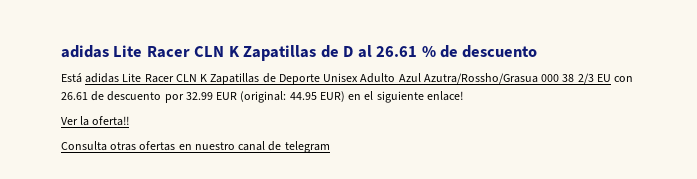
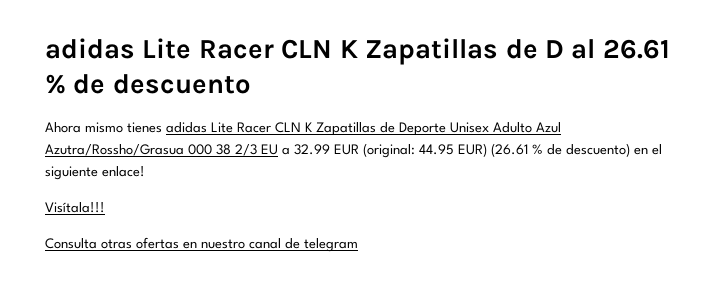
- Está adidas Lite Racer CLN K Zapatillas de Deporte Unisex Adulto Azul Azutra/Rossho/Grasua 000 38 2/3 EU con 26.61 de descuento por 32.99 EUR (original: 44.95 EUR) en el siguiente enlace!
+ Ahora mismo tienes adidas Lite Racer CLN K Zapatillas de Deporte Unisex Adulto Azul Azutra/Rossho/Grasua 000 38 2/3 EU a 32.99 EUR (original: 44.95 EUR) (26.61 % de descuento) en el siguiente enlace!
- Ver la oferta!!
+ Visítala!!!

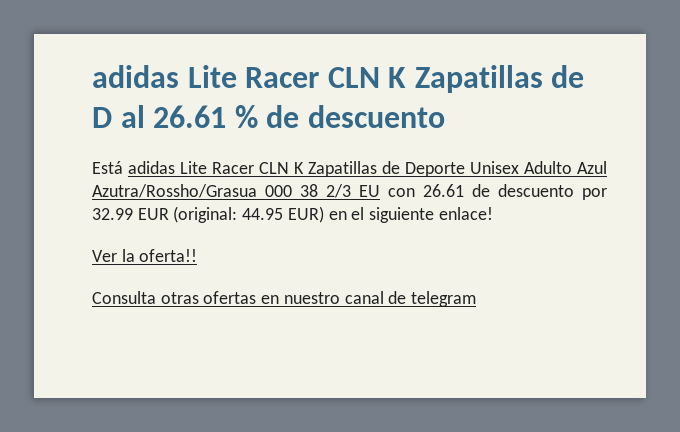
- Ahora mismo tienes adidas Lite Racer CLN K Zapatillas de Deporte Unisex Adulto Azul Azutra/Rossho/Grasua 000 38 2/3 EU a 32.99 EUR (original: 44.95 EUR) (26.61 % de descuento) en el siguiente enlace!
+ Está adidas Lite Racer CLN K Zapatillas de Deporte Unisex Adulto Azul Azutra/Rossho/Grasua 000 38 2/3 EU con 26.61 de descuento por 32.99 EUR (original: 44.95 EUR) en el siguiente enlace!
- Visítala!!!
+ Ver la oferta!!

